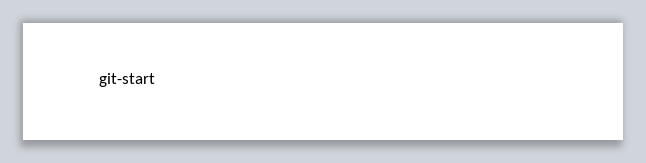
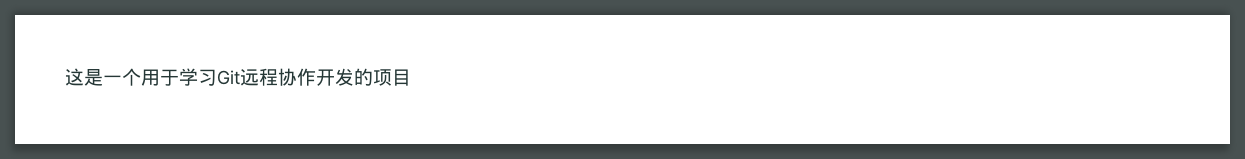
- git-start
+ 这是一个用于学习Git远程协作开发的项目

